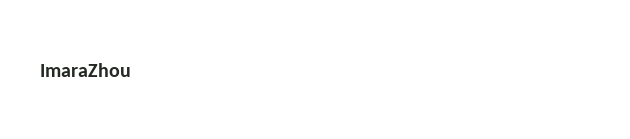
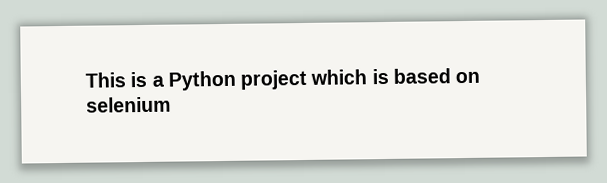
- ImaraZhou
+ This is a Python project which is based on selenium

